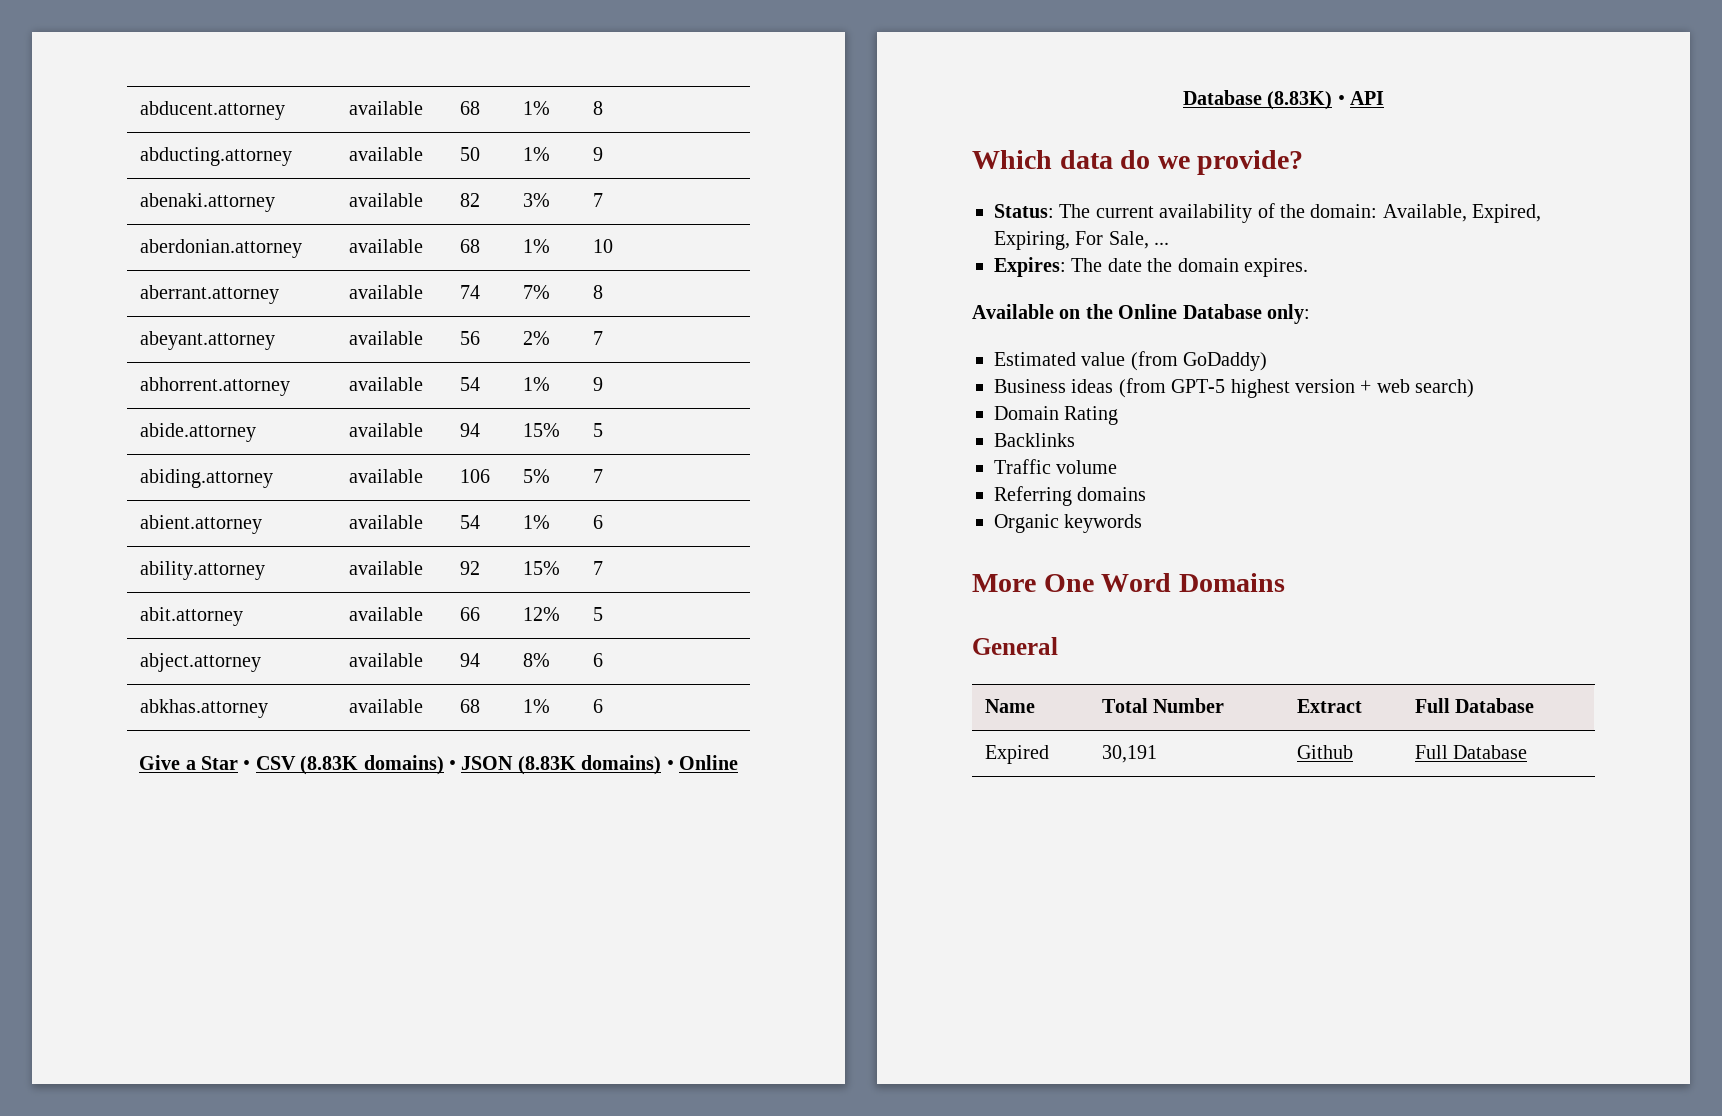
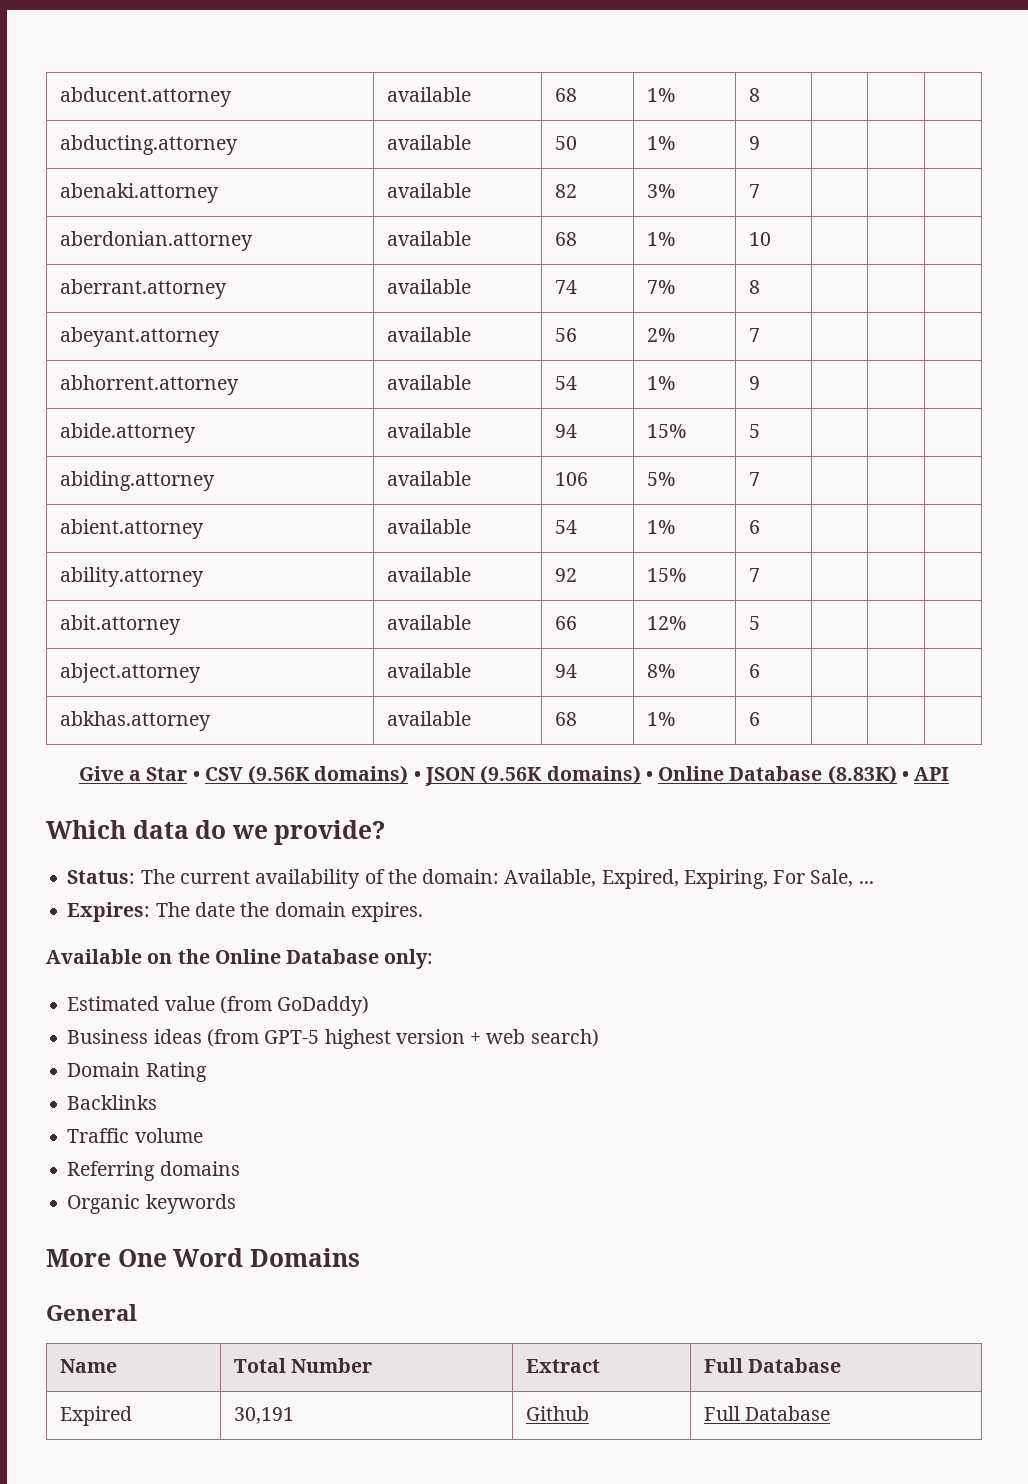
- Give a Star • CSV (8.83K domains) • JSON (8.83K domains) • Online Database (8.83K) • API
+ Give a Star • CSV (9.56K domains) • JSON (9.56K domains) • Online Database (8.83K) • API

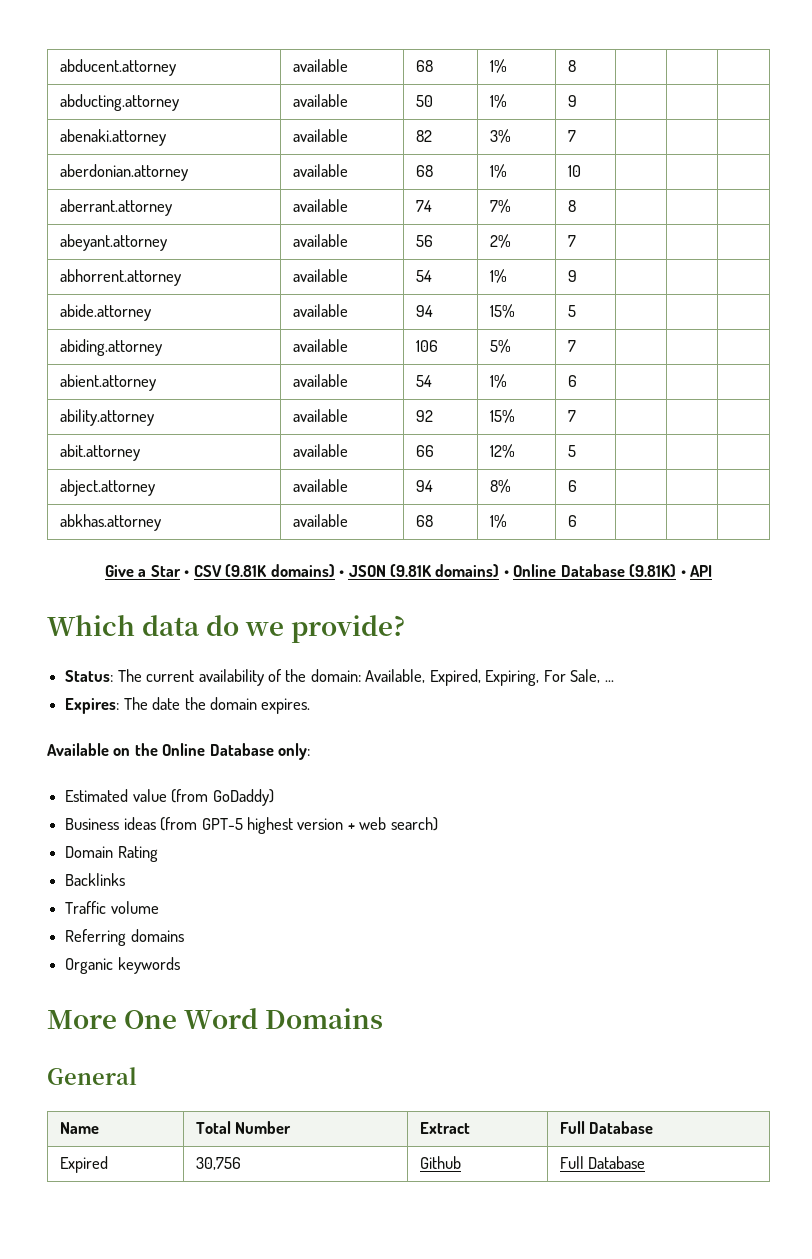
- Give a Star • CSV (9.56K domains) • JSON (9.56K domains) • Online Database (8.83K) • API
+ Give a Star • CSV (9.81K domains) • JSON (9.81K domains) • Online Database (9.81K) • API
- Expired | 30,191 | Github | Full Database
+ Expired | 30,756 | Github | Full Database

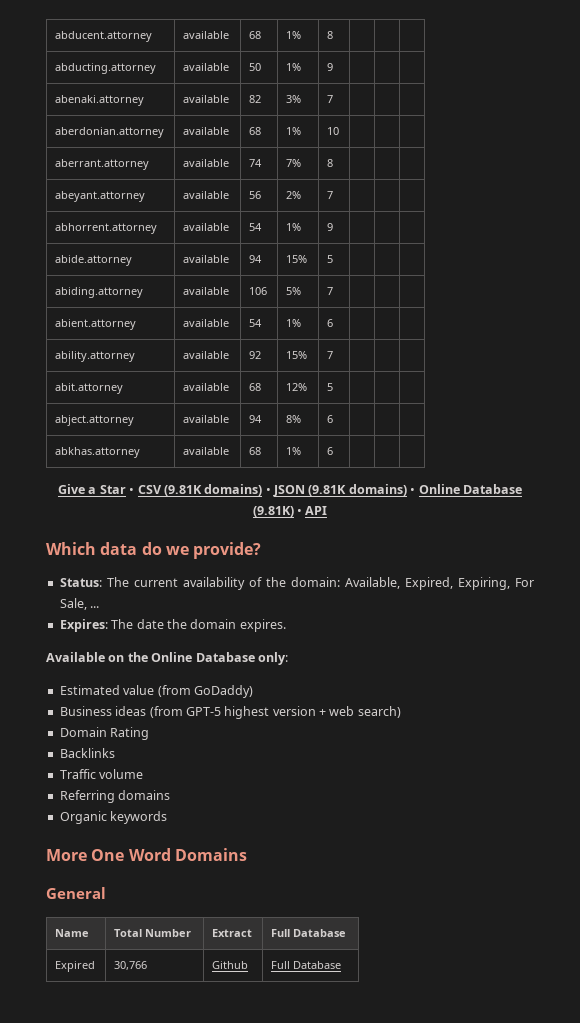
- abit.attorney | available | 66 | 12% | 5 | | |
+ abit.attorney | available | 68 | 12% | 5 | | |
- Expired | 30,756 | Github | Full Database
+ Expired | 30,766 | Github | Full Database

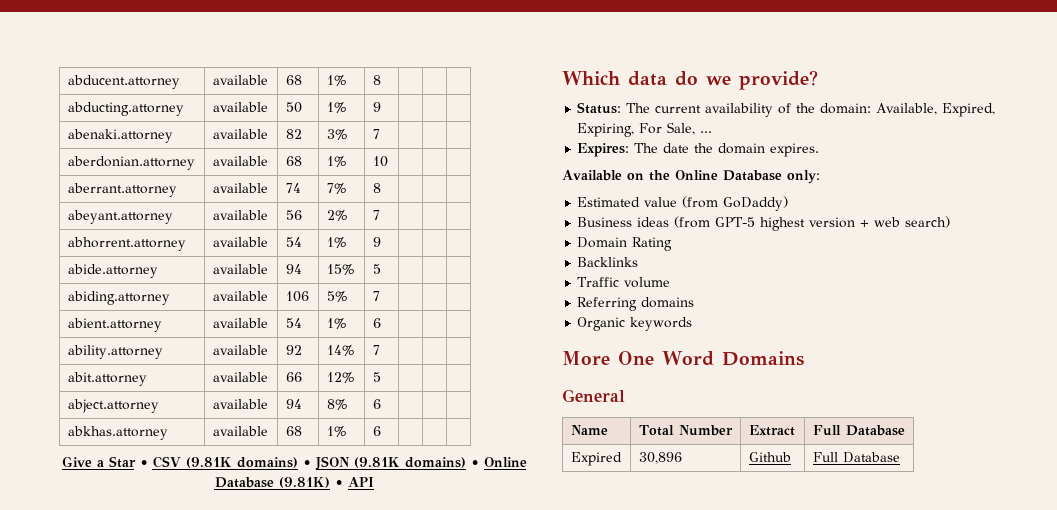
- ability.attorney | available | 92 | 15% | 7 | | |
+ ability.attorney | available | 92 | 14% | 7 | | |
- abit.attorney | available | 68 | 12% | 5 | | |
+ abit.attorney | available | 66 | 12% | 5 | | |
- Expired | 30,766 | Github | Full Database
+ Expired | 30,896 | Github | Full Database

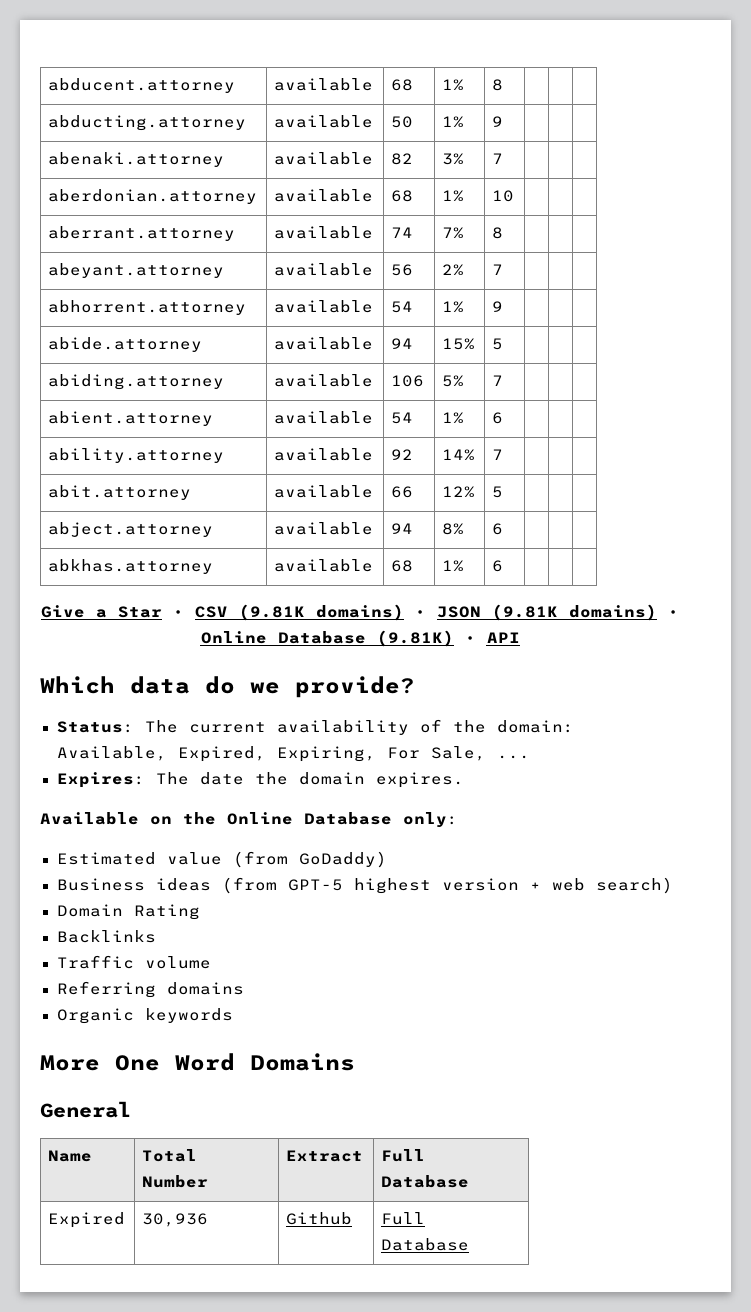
- Expired | 30,896 | Github | Full Database
+ Expired | 30,936 | Github | Full Database

